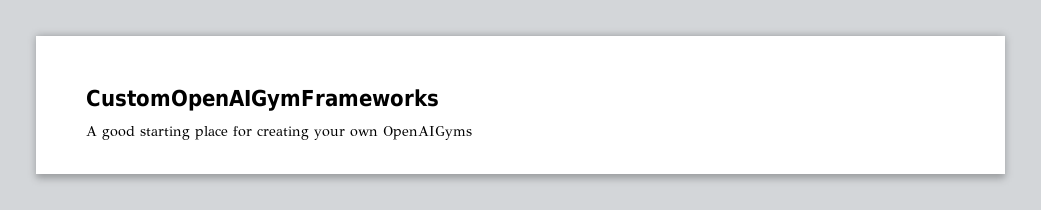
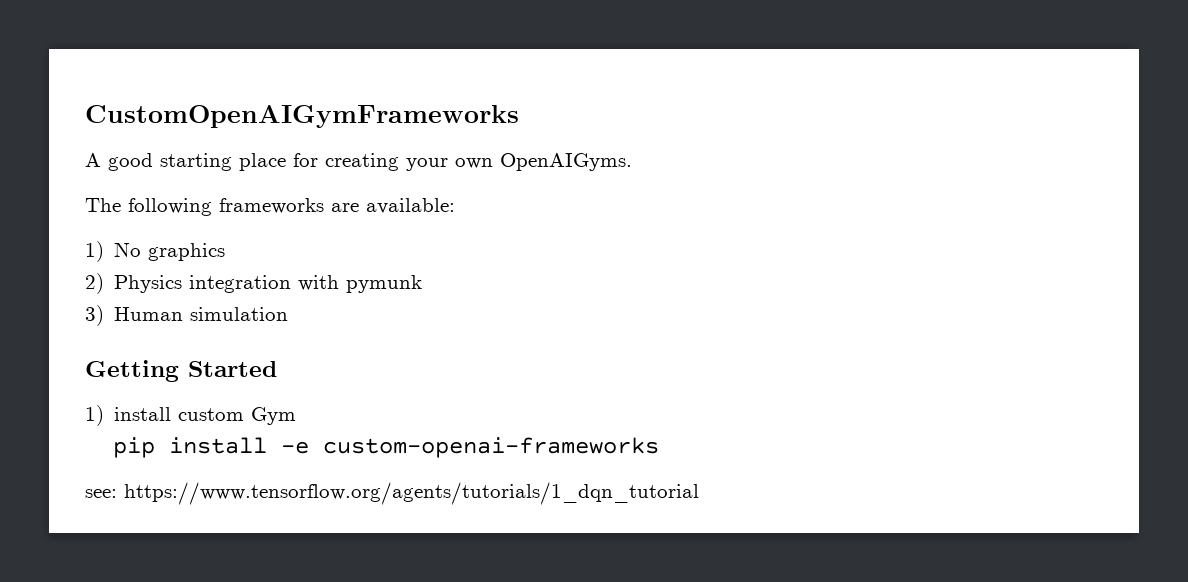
- A good starting place for creating your own OpenAIGyms
+ A good starting place for creating your own OpenAIGyms.
+ The following frameworks are available:
+ 1) No graphics
+ 2) Physics integration with pymunk
+ 3) Human simulation
+ Getting Started
+ 1) install custom Gym
+ pip install -e custom-openai-frameworks
+ see: https://www.tensorflow.org/agents/tutorials/1_dqn_tutorial

